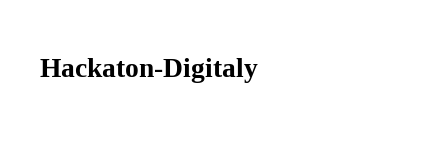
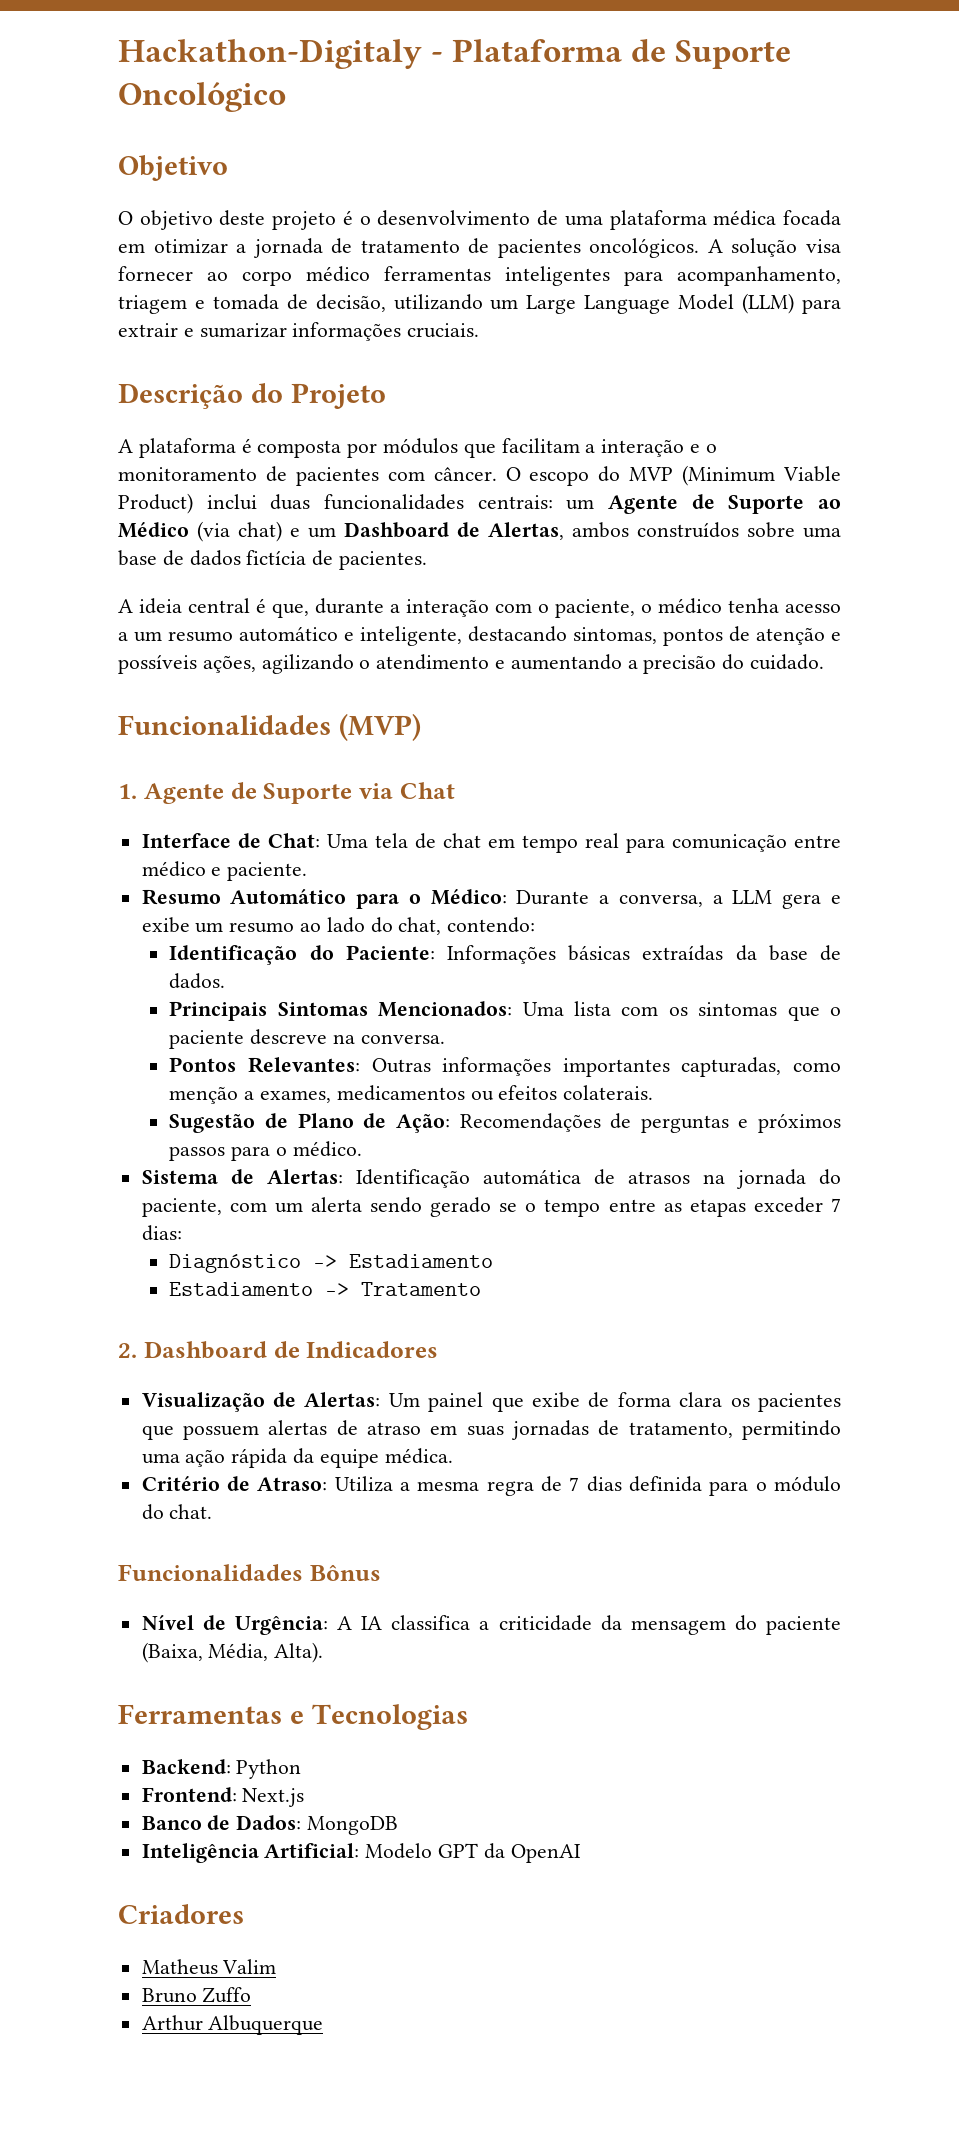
- Hackaton-Digitaly
+ Hackathon-Digitaly - Plataforma de Suporte Oncológico
+ Objetivo
+ O objetivo deste projeto é o desenvolvimento de uma plataforma médica focada em otimizar a jornada de tratamento de pacientes oncológicos. A solução visa fornecer ao corpo médico ferramentas inteligentes para acompanhamento, triagem e tomada de decisão, utilizando um Large Language Model (LLM) para extrair e sumarizar informações cruciais.
+ Descrição do Projeto
+ A plataforma é composta por módulos que facilitam a interação e o monitoramento de pacientes com câncer. O escopo do MVP (Minimum Viable Product) inclui duas funcionalidades centrais: um Agente de Suporte ao Médico (via chat) e um Dashboard de Alertas, ambos construídos sobre uma base de dados fictícia de pacientes.
+ A ideia central é que, durante a interação com o paciente, o médico tenha acesso a um resumo automático e inteligente, destacando sintomas, pontos de atenção e possíveis ações, agilizando o atendimento e aumentando a precisão do cuidado.
+ Funcionalidades (MVP)
+ 1. Agente de Suporte via Chat
+ Interface de Chat: Uma tela de chat em tempo real para comunicação entre médico e paciente.
+ Resumo Automático para o Médico: Durante a conversa, a LLM gera e exibe um resumo ao lado do chat, contendo:
+ Identificação do Paciente: Informações básicas extraídas da base de dados.
+ Principais Sintomas Mencionados: Uma lista com os sintomas que o paciente descreve na conversa.
+ Pontos Relevantes: Outras informações importantes capturadas, como menção a exames, medicamentos ou efeitos colaterais.
+ Sugestão de Plano de Ação: Recomendações de perguntas e próximos passos para o médico.
+ Sistema de Alertas: Identificação automática de atrasos na jornada do paciente, com um alerta sendo gerado se o tempo entre as etapas exceder 7 dias:
+ Diagnóstico -> Estadiamento
+ Estadiamento -> Tratamento
+ 2. Dashboard de Indicadores
+ Visualização de Alertas: Um painel que exibe de forma clara os pacientes que possuem alertas de atraso em suas jornadas de tratamento, permitindo uma ação rápida da equipe médica.
+ Critério de Atraso: Utiliza a mesma regra de 7 dias definida para o módulo do chat.
+ Funcionalidades Bônus
+ Nível de Urgência: A IA classifica a criticidade da mensagem do paciente (Baixa, Média, Alta).
+ Ferramentas e Tecnologias
+ Backend: Python
+ Frontend: Next.js
+ Banco de Dados: MongoDB
+ Inteligência Artificial: Modelo GPT da OpenAI
+ Criadores
+ Matheus Valim
+ Bruno Zuffo
+ Arthur Albuquerque

